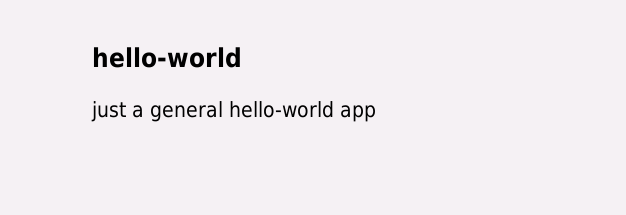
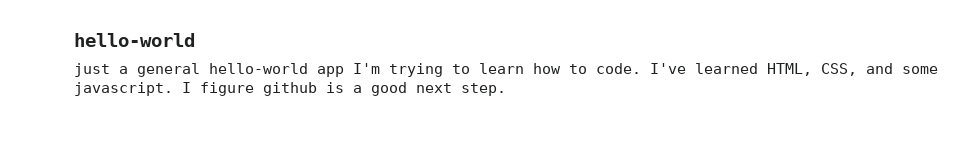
- just a general hello-world app
+ just a general hello-world app I'm trying to learn how to code. I've learned HTML, CSS, and some javascript. I figure github is a good next step.

